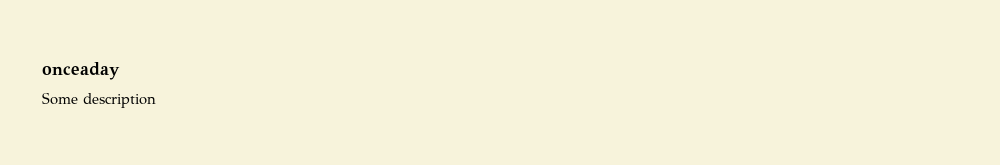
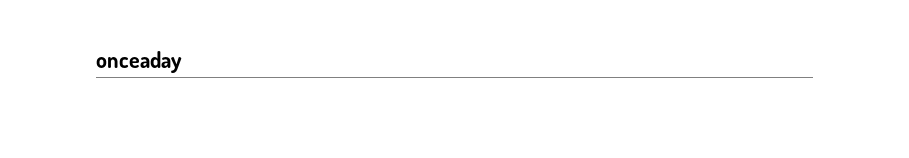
- Some description

